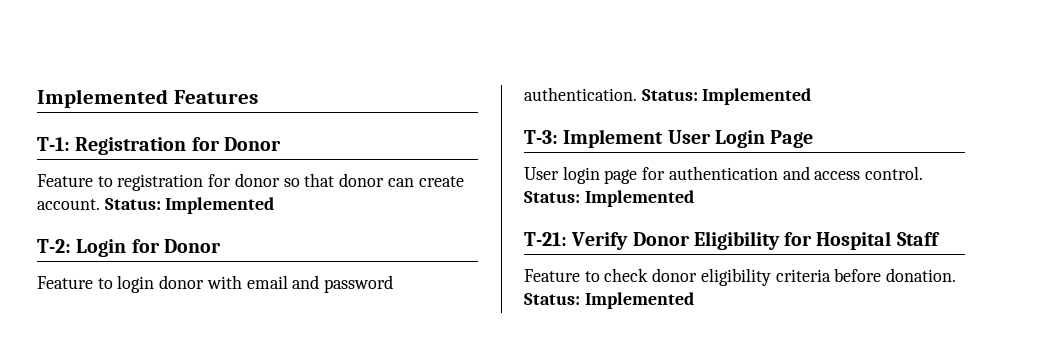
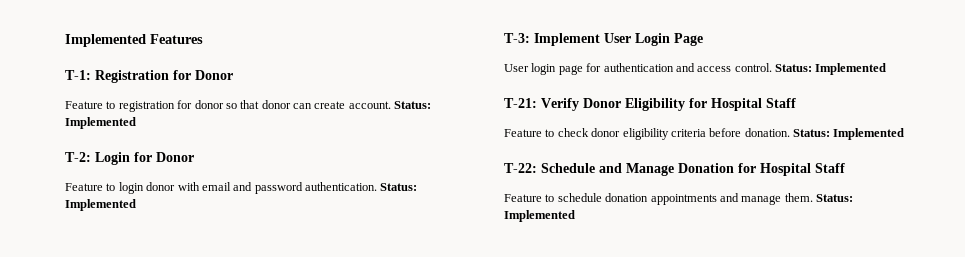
+ T-22: Schedule and Manage Donation for Hospital Staff
+ Feature to schedule donation appointments and manage them. Status: Implemented

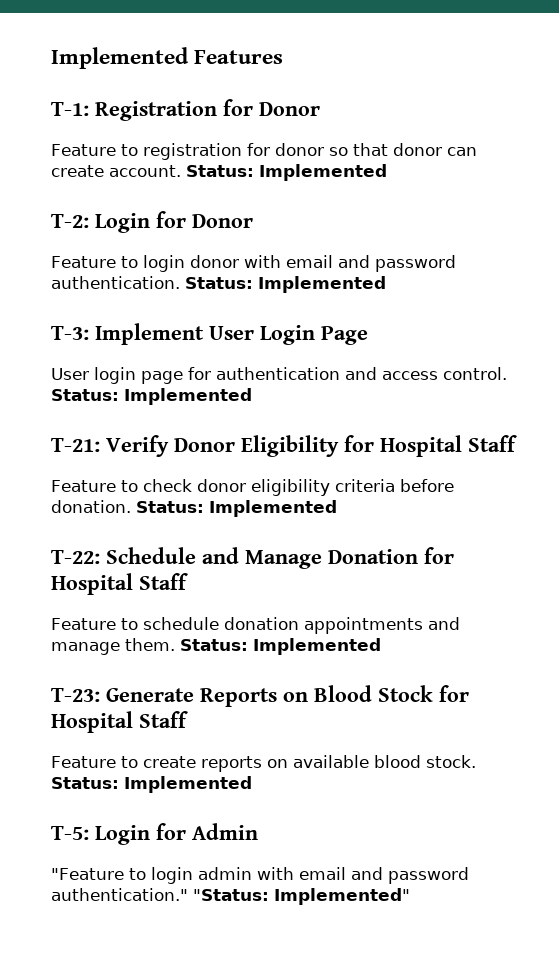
+ T-23: Generate Reports on Blood Stock for Hospital Staff
+ Feature to create reports on available blood stock. Status: Implemented
+ T-5: Login for Admin
+ "Feature to login admin with email and password authentication." "Status: Implemented"

